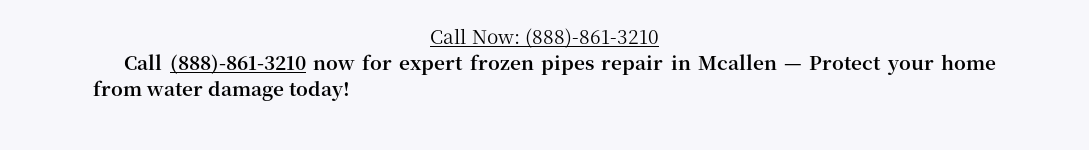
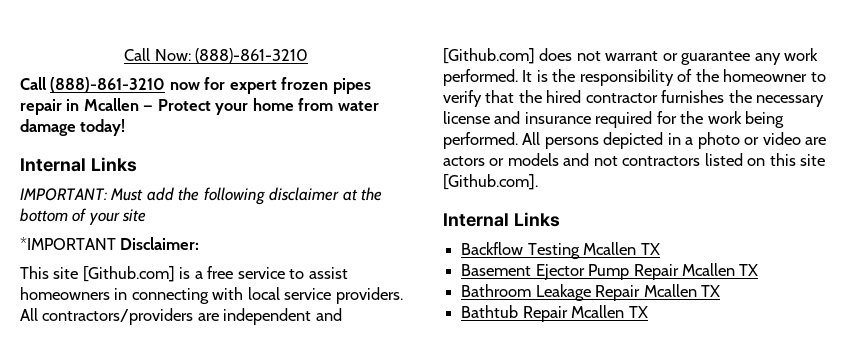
  Call (888)-861-3210 now for expert frozen pipes repair in Mcallen — Protect your home from water damage today!
+ Internal Links
+ IMPORTANT: Must add the following disclaimer at the bottom of your site
+ *IMPORTANT Disclaimer:
+ This site [Github.com] is a free service to assist homeowners in connecting with local service providers. All contractors/providers are independent and [Github.com] does not warrant or guarantee any work performed. It is the responsibility of the homeowner to verify that the hired contractor furnishes the necessary license and insurance required for the work being performed. All persons depicted in a photo or video are actors or models and not contractors listed on this site [Github.com].
+ Internal Links
+ Backflow Testing Mcallen TX
+ Basement Ejector Pump Repair Mcallen TX
+ Bathroom Leakage Repair Mcallen TX
+ Bathtub Repair Mcallen TX

